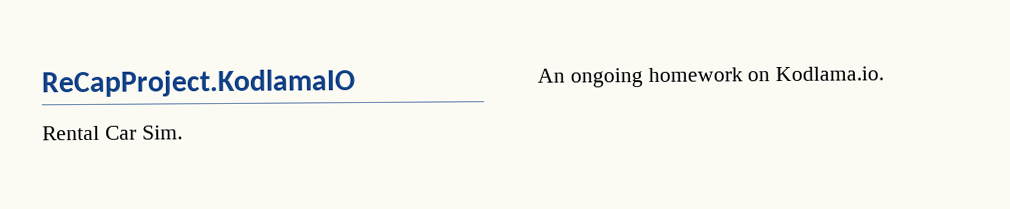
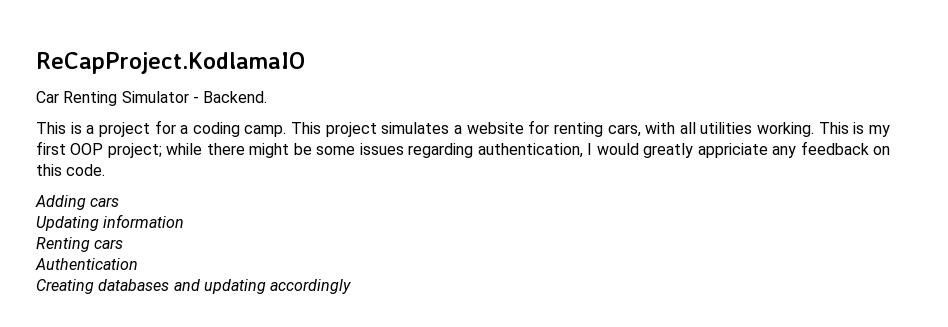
- Rental Car Sim.
- An ongoing homework on Kodlama.io.
+ Car Renting Simulator - Backend.
+ This is a project for a coding camp. This project simulates a website for renting cars, with all utilities working. This is my first OOP project; while there might be some issues regarding authentication, I would greatly appriciate any feedback on this code.
+ Adding cars
+ Updating information
+ Renting cars
+ Authentication
+ Creating databases and updating accordingly

